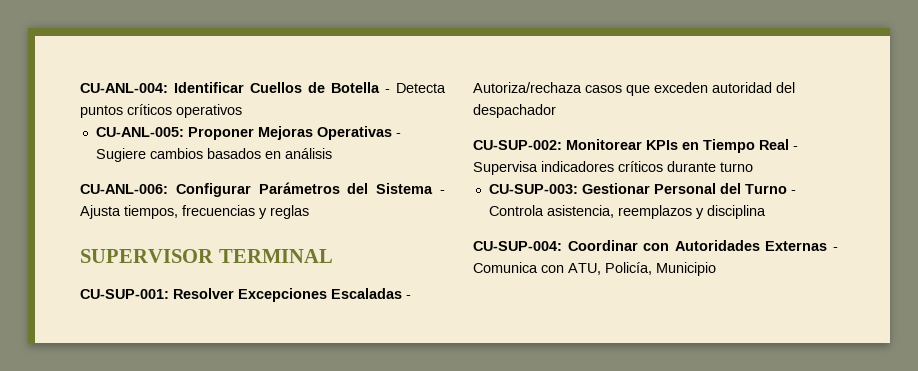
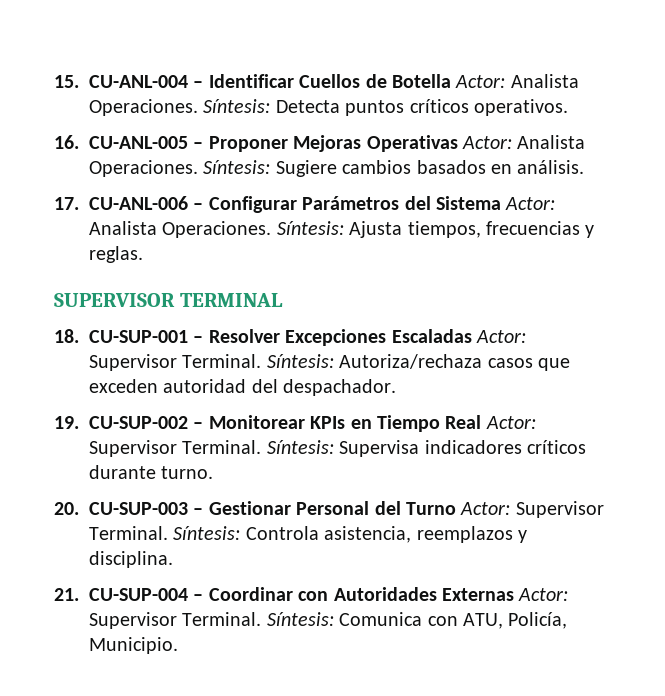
- CU-ANL-004: Identificar Cuellos de Botella - Detecta puntos críticos operativos
- CU-ANL-005: Proponer Mejoras Operativas - Sugiere cambios basados en análisis
- CU-ANL-006: Configurar Parámetros del Sistema - Ajusta tiempos, frecuencias y reglas
+ 15. CU-ANL-004 – Identificar Cuellos de Botella Actor: Analista Operaciones. Síntesis: Detecta puntos críticos operativos.
+ 16. CU-ANL-005 – Proponer Mejoras Operativas Actor: Analista Operaciones. Síntesis: Sugiere cambios basados en análisis.
+ 17. CU-ANL-006 – Configurar Parámetros del Sistema Actor: Analista Operaciones. Síntesis: Ajusta tiempos, frecuencias y reglas.
- CU-SUP-001: Resolver Excepciones Escaladas - Autoriza/rechaza casos que exceden autoridad del despachador
- CU-SUP-002: Monitorear KPIs en Tiempo Real - Supervisa indicadores críticos durante turno
- CU-SUP-003: Gestionar Personal del Turno - Controla asistencia, reemplazos y disciplina
- CU-SUP-004: Coordinar con Autoridades Externas - Comunica con ATU, Policía, Municipio
+ 18. CU-SUP-001 – Resolver Excepciones Escaladas Actor: Supervisor Terminal. Síntesis: Autoriza/rechaza casos que exceden autoridad del despachador.
+ 19. CU-SUP-002 – Monitorear KPIs en Tiempo Real Actor: Supervisor Terminal. Síntesis: Supervisa indicadores críticos durante turno.
+ 20. CU-SUP-003 – Gestionar Personal del Turno Actor: Supervisor Terminal. Síntesis: Controla asistencia, reemplazos y disciplina.
+ 21. CU-SUP-004 – Coordinar con Autoridades Externas Actor: Supervisor Terminal. Síntesis: Comunica con ATU, Policía, Municipio.

